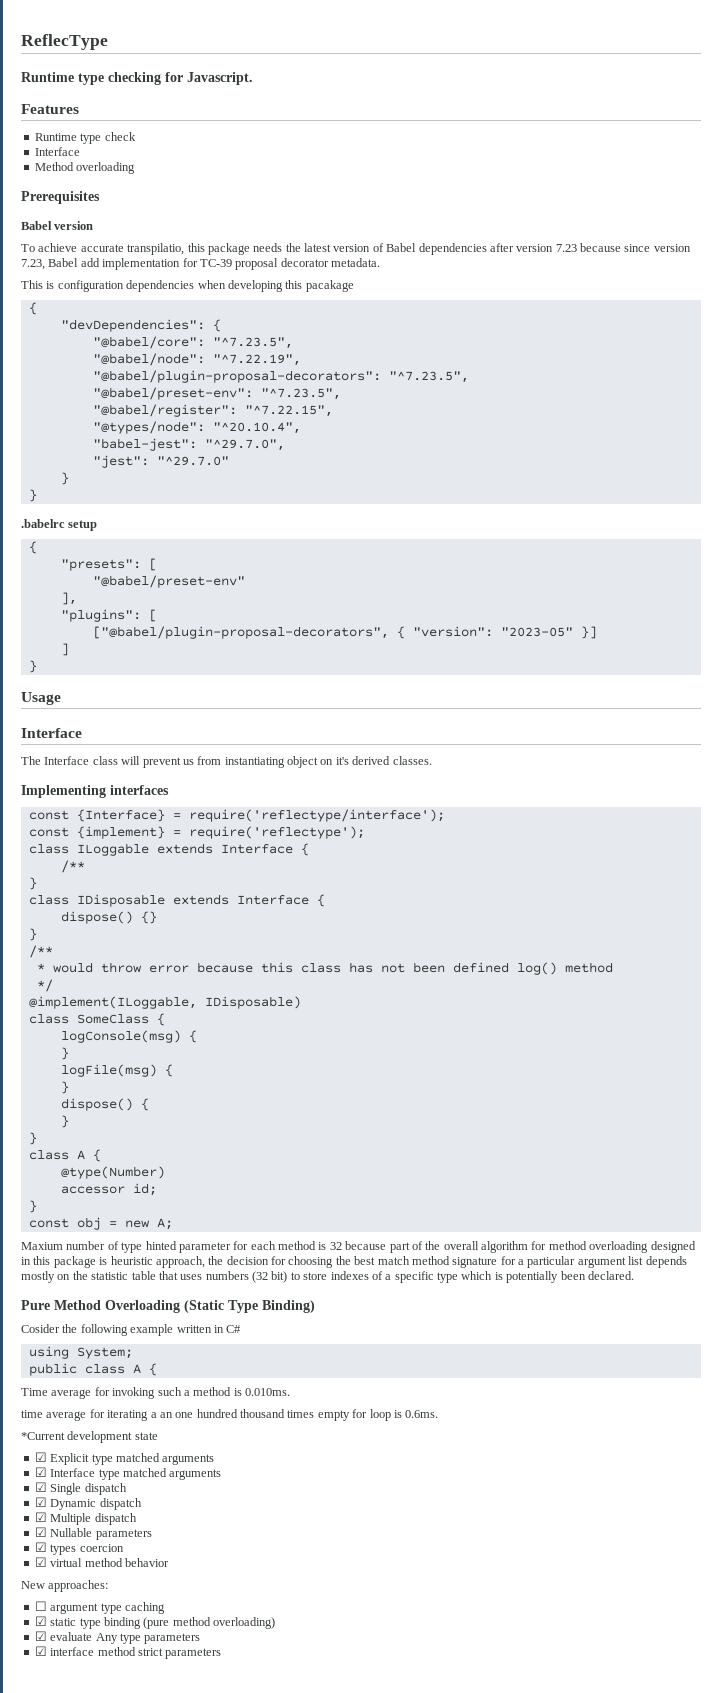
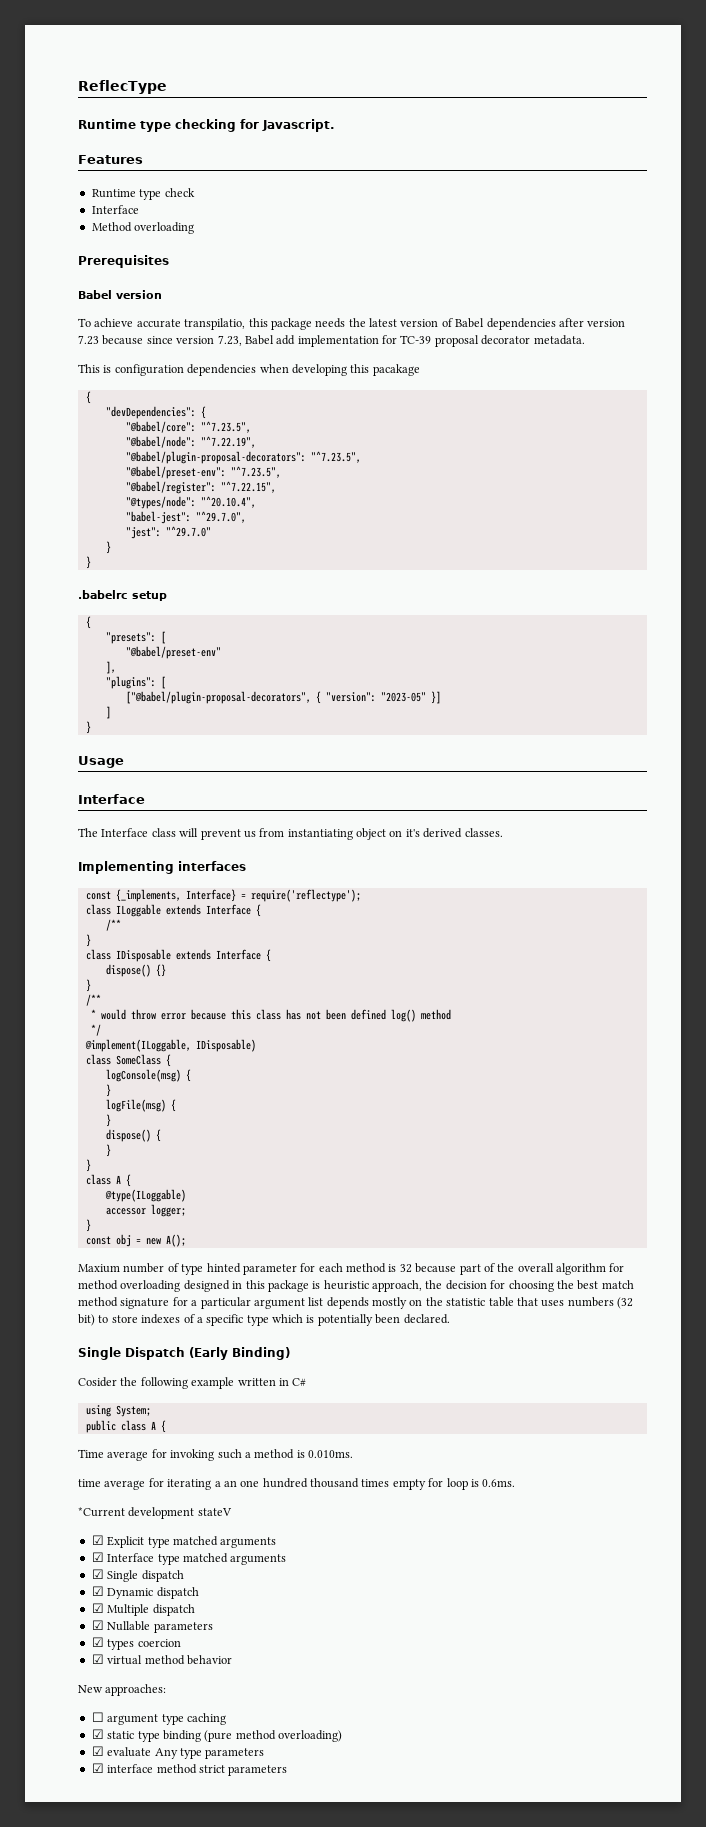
- const {Interface} = require('reflectype/interface');
- const {implement} = require('reflectype');
+ const {_implements, Interface} = require('reflectype');
- @type(Number)
+ @type(ILoggable)
- accessor id;
+ accessor logger;
- const obj = new A;
+ const obj = new A();
- Pure Method Overloading (Static Type Binding)
+ Single Dispatch (Early Binding)
- *Current development state
+ *Current development stateV

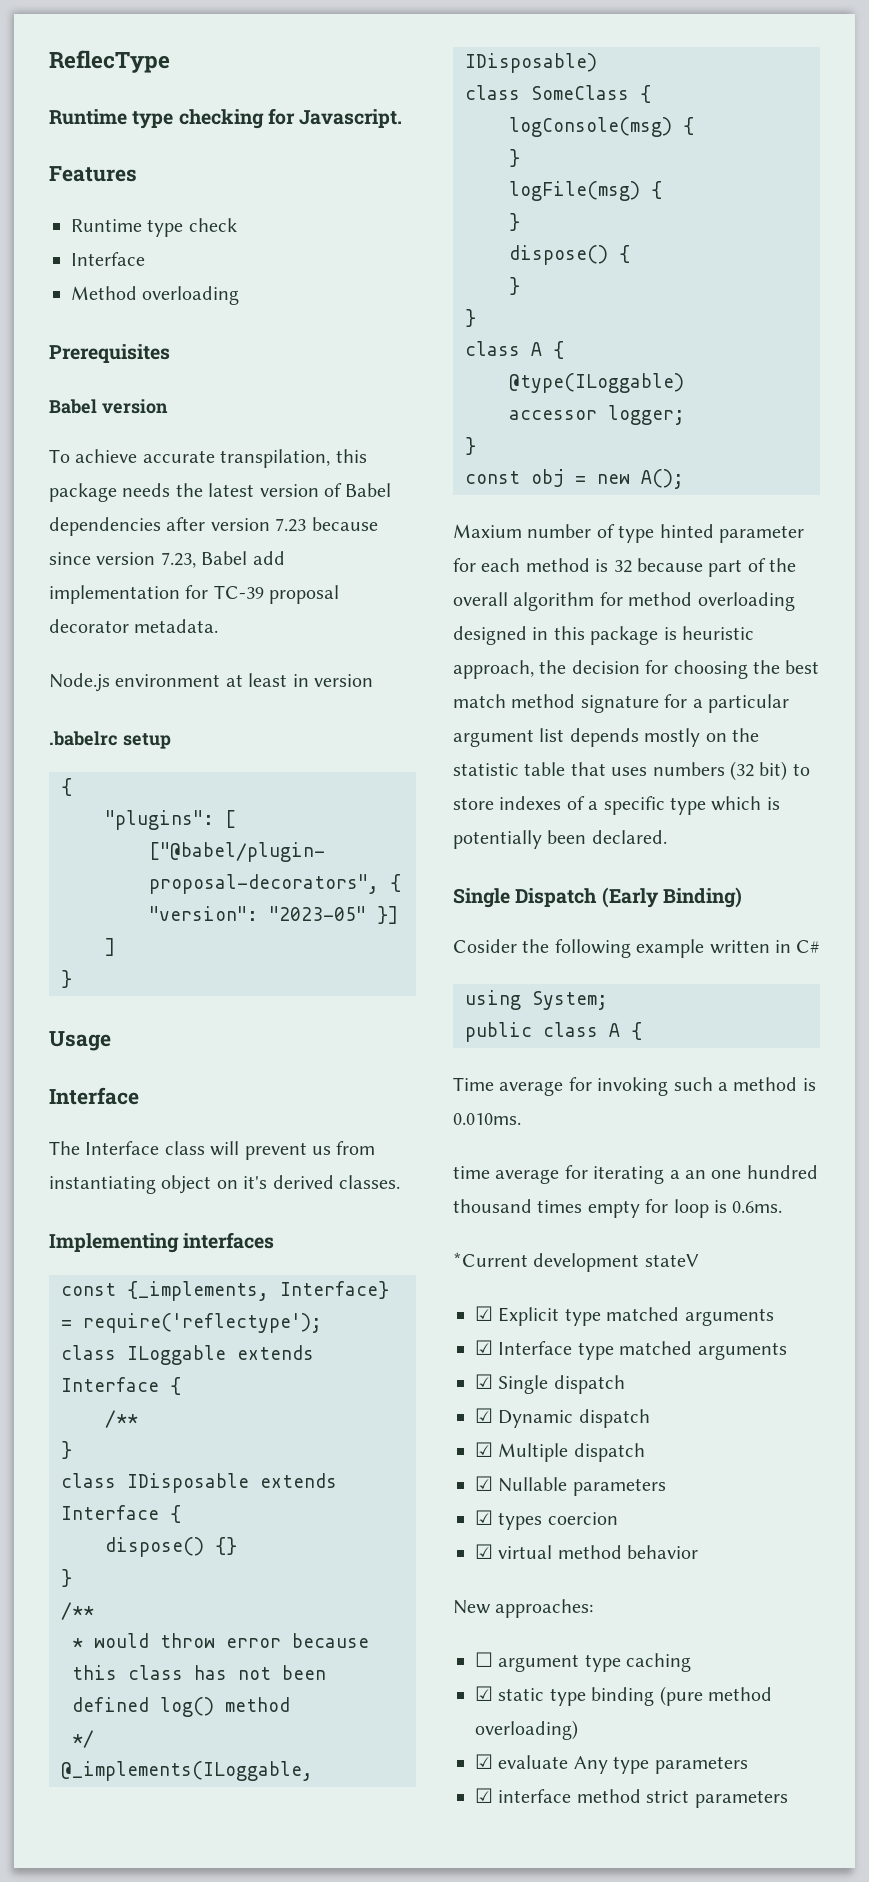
- To achieve accurate transpilatio, this package needs the latest version of Babel dependencies after version 7.23 because since version 7.23, Babel add implementation for TC-39 proposal decorator metadata.
+ To achieve accurate transpilation, this package needs the latest version of Babel dependencies after version 7.23 because since version 7.23, Babel add implementation for TC-39 proposal decorator metadata.
- This is configuration dependencies when developing this pacakage
- {
- "devDependencies": {
- "@babel/core": "^7.23.5",
- "@babel/node": "^7.22.19",
- "@babel/plugin-proposal-decorators": "^7.23.5",
- "@babel/preset-env": "^7.23.5",
- "@babel/register": "^7.22.15",
- "@types/node": "^20.10.4",
- "babel-jest": "^29.7.0",
- "jest": "^29.7.0"
- }
- }
+ Node.js environment at least in version
- "presets": [
- "@babel/preset-env"
- ],
- @implement(ILoggable, IDisposable)
+ @_implements(ILoggable, IDisposable)

